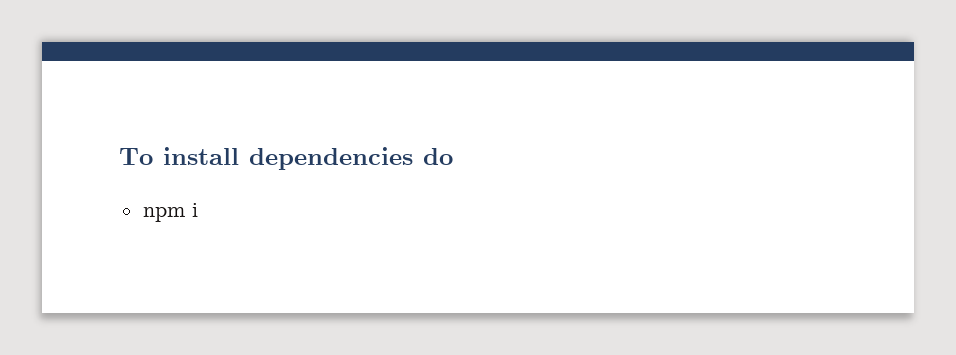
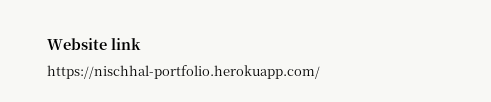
- To install dependencies do
- npm i
+ Website link
+ https://nischhal-portfolio.herokuapp.com/

